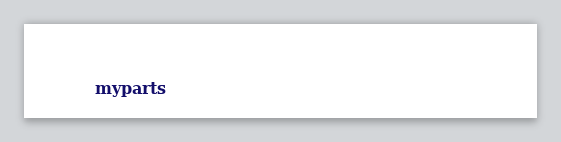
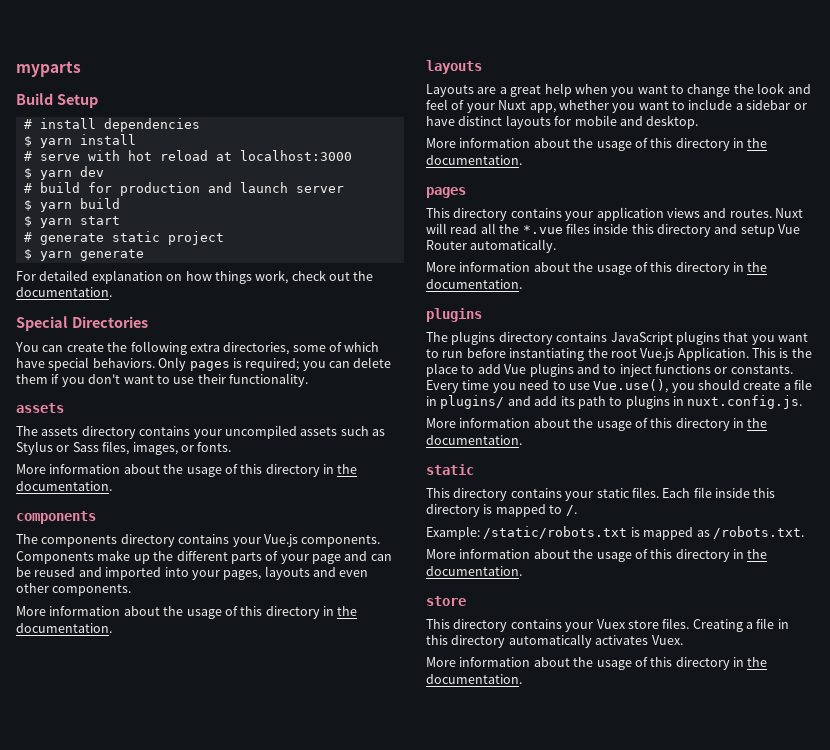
+ Build Setup
+ # install dependencies
+ $ yarn install
+ # serve with hot reload at localhost:3000
+ $ yarn dev
+ # build for production and launch server
+ $ yarn build
+ $ yarn start
+ # generate static project
+ $ yarn generate
+ For detailed explanation on how things work, check out the documentation.
+ Special Directories
+ You can create the following extra directories, some of which have special behaviors. Only pages is required; you can delete them if you don't want to use their functionality.
+ assets
+ The assets directory contains your uncompiled assets such as Stylus or Sass files, images, or fonts.
+ More information about the usage of this directory in the documentation.
+ components
+ The components directory contains your Vue.js components. Components make up the different parts of your page and can be reused and imported into your pages, layouts and even other components.
+ More information about the usage of this directory in the documentation.
+ layouts
+ Layouts are a great help when you want to change the look and feel of your Nuxt app, whether you want to include a sidebar or have distinct layouts for mobile and desktop.
+ More information about the usage of this directory in the documentation.
+ pages
+ This directory contains your application views and routes. Nuxt will read all the *.vue files inside this directory and setup Vue Router automatically.
+ More information about the usage of this directory in the documentation.
+ plugins
+ The plugins directory contains JavaScript plugins that you want to run before instantiating the root Vue.js Application. This is the place to add Vue plugins and to inject functions or constants. Every time you need to use Vue.use(), you should create a file in plugins/ and add its path to plugins in nuxt.config.js.
+ More information about the usage of this directory in the documentation.
+ static
+ This directory contains your static files. Each file inside this directory is mapped to /.
+ Example: /static/robots.txt is mapped as /robots.txt.
+ More information about the usage of this directory in the documentation.
+ store
+ This directory contains your Vuex store files. Creating a file in this directory automatically activates Vuex.
+ More information about the usage of this directory in the documentation.

